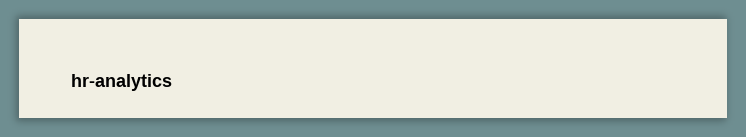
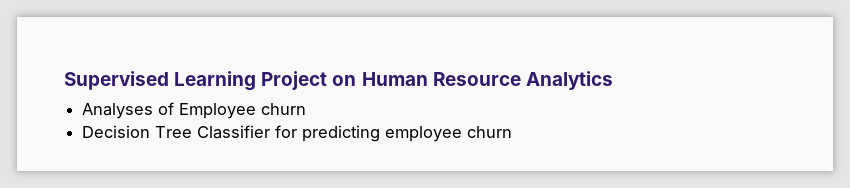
- hr-analytics
+ Supervised Learning Project on Human Resource Analytics
+ Analyses of Employee churn
+ Decision Tree Classifier for predicting employee churn

